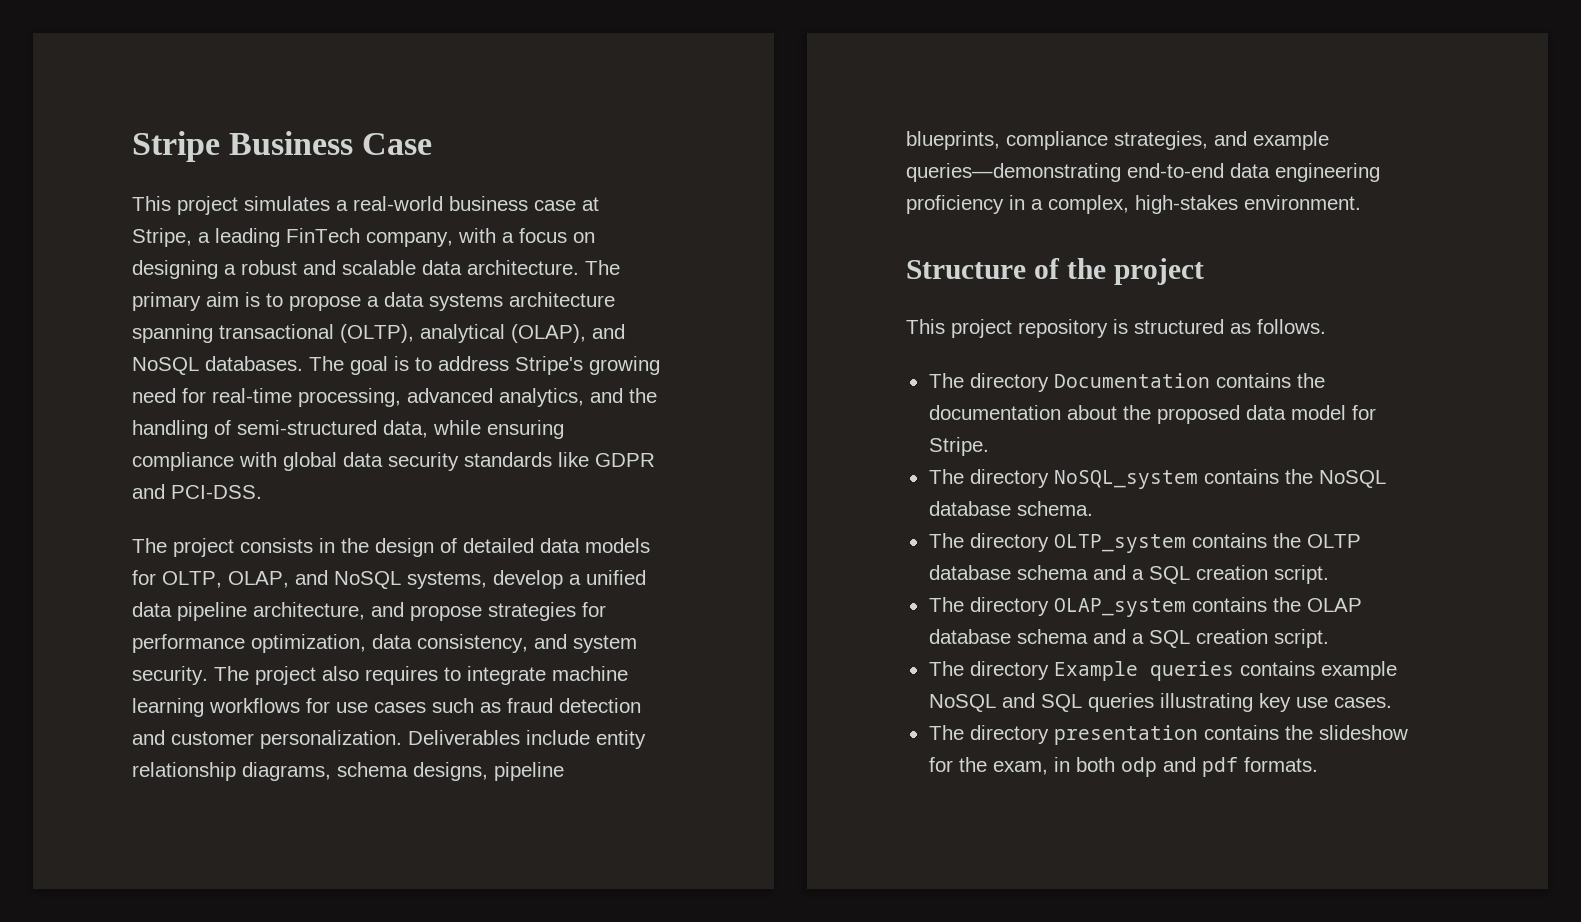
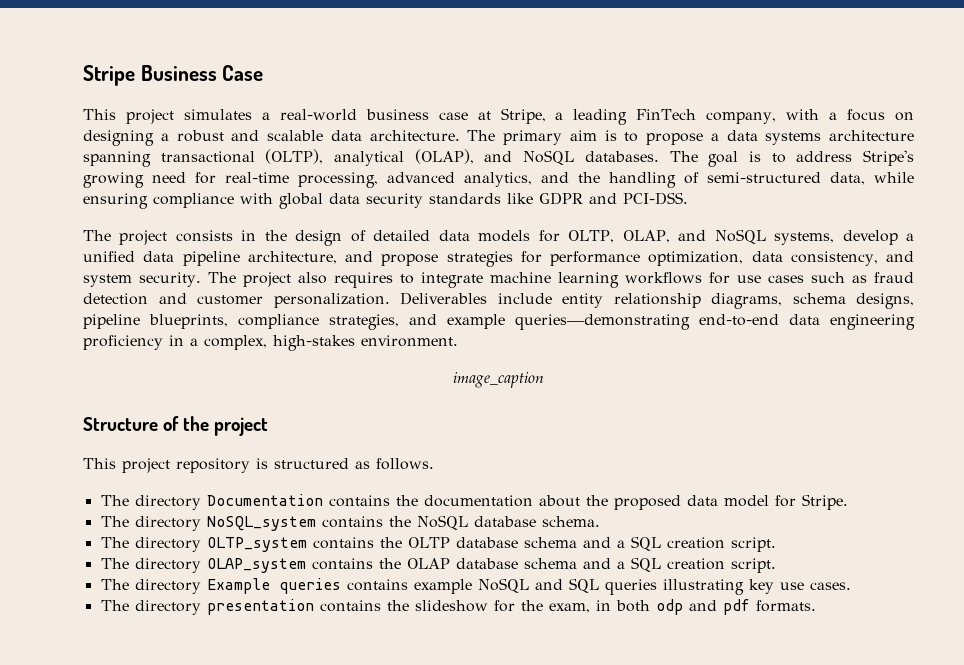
+ image_caption

